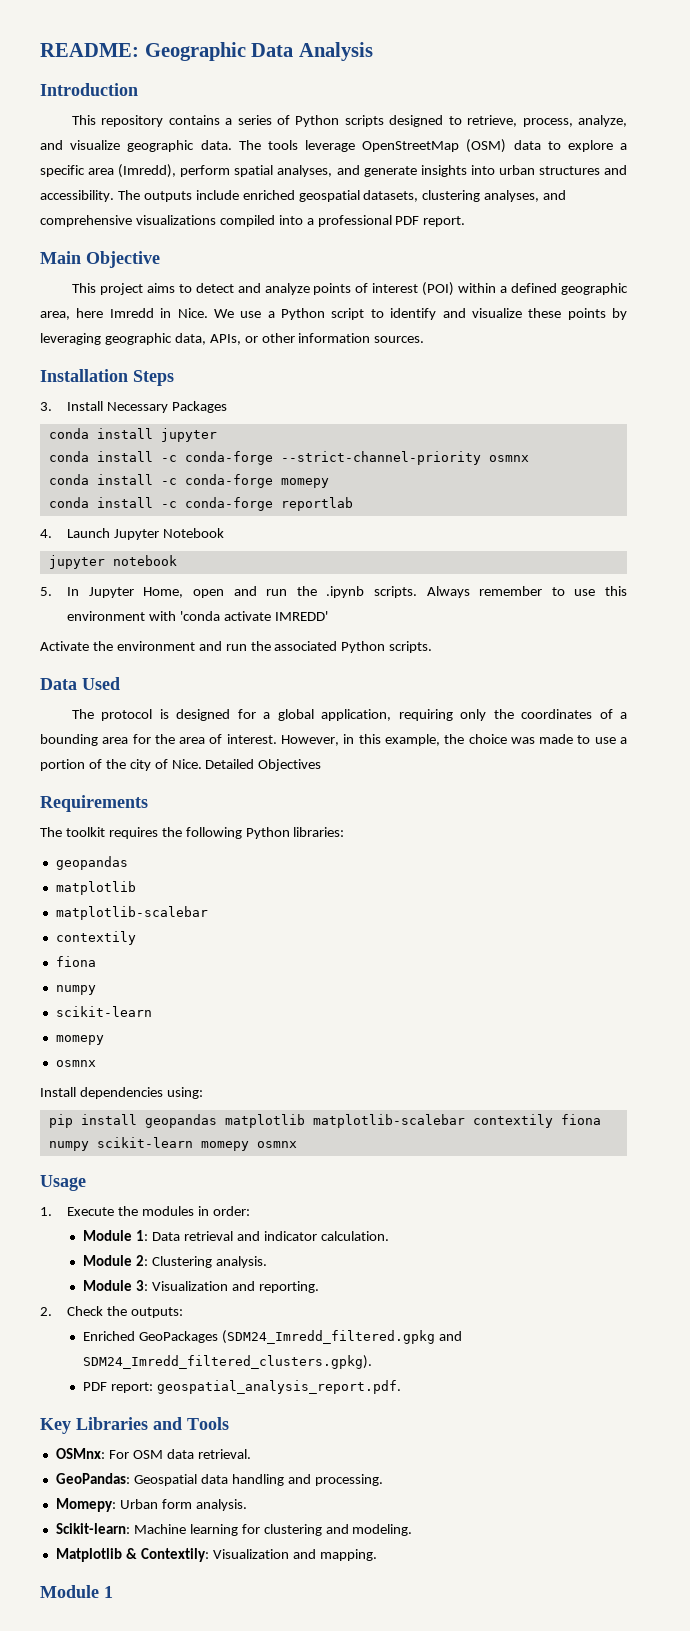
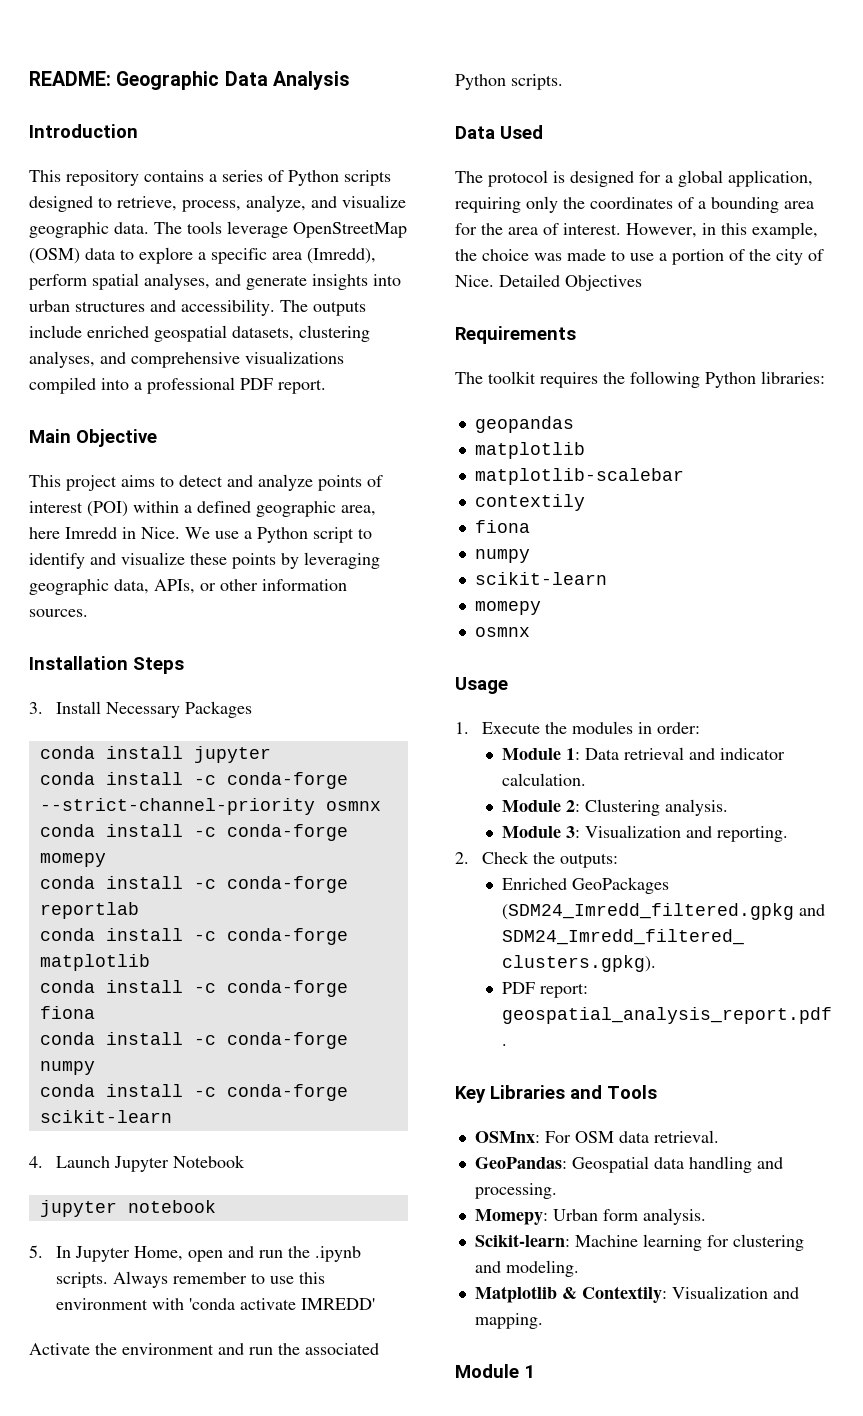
+ conda install -c conda-forge matplotlib
+ conda install -c conda-forge fiona
+ conda install -c conda-forge numpy
+ conda install -c conda-forge scikit-learn
- Install dependencies using:
- pip install geopandas matplotlib matplotlib-scalebar contextily fiona numpy scikit-learn momepy osmnx

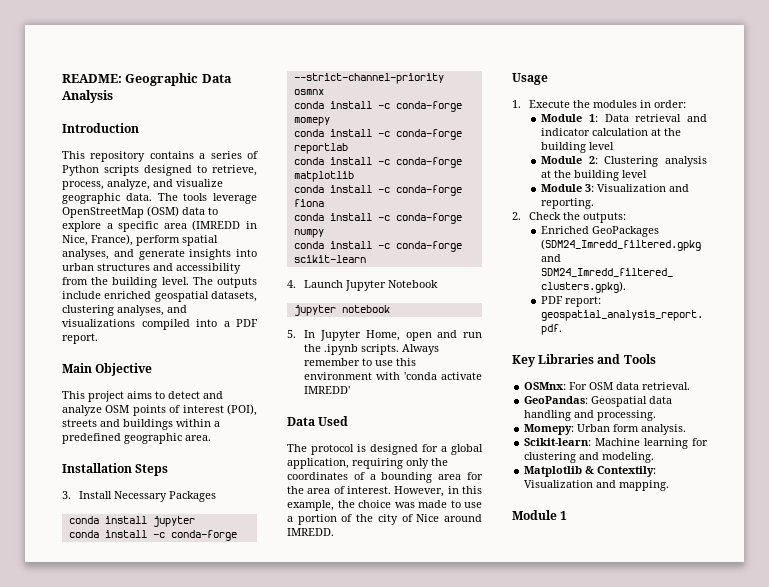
- The tools leverage OpenStreetMap (OSM) data to explore a specific area (Imredd), perform spatial analyses, and generate insights into urban structures and accessibility.
+ The tools leverage OpenStreetMap (OSM) data to explore a specific area (IMREDD in Nice, France), perform spatial analyses, and generate insights into urban structures and accessibility from the building level.
- The outputs include enriched geospatial datasets, clustering analyses, and comprehensive visualizations compiled into a professional PDF report.
+ The outputs include enriched geospatial datasets, clustering analyses, and visualizations compiled into a PDF report.
- This project aims to detect and analyze points of interest (POI) within a defined geographic area, here Imredd in Nice. We use a Python script to identify and visualize these points by leveraging geographic data, APIs, or other information sources.
+ This project aims to detect and analyze OSM points of interest (POI), streets and buildings within a predefined geographic area.
- Activate the environment and run the associated Python scripts.
- However, in this example, the choice was made to use a portion of the city of Nice. Detailed Objectives
- Requirements
- The toolkit requires the following Python libraries:
- geopandas
- matplotlib
- matplotlib-scalebar
- contextily
- fiona
- numpy
- scikit-learn
- momepy
- osmnx
+ However, in this example, the choice was made to use a portion of the city of Nice around IMREDD.
- Module 1: Data retrieval and indicator calculation.
- Module 2: Clustering analysis.
+ Module 1: Data retrieval and indicator calculation at the building level
+ Module 2: Clustering analysis at the building level

